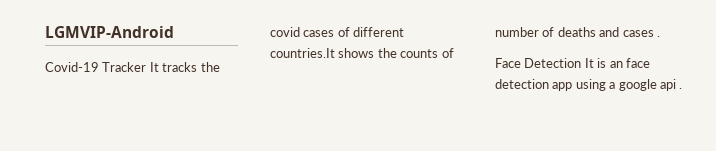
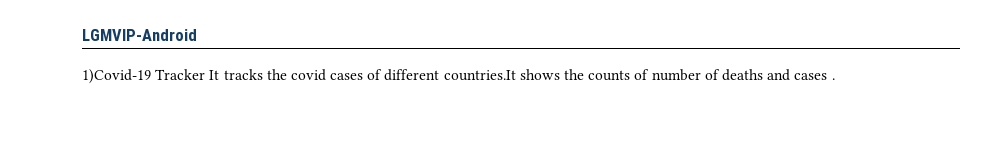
- Covid-19 Tracker It tracks the covid cases of different countries.It shows the counts of number of deaths and cases .
+ 1)Covid-19 Tracker It tracks the covid cases of different countries.It shows the counts of number of deaths and cases .
- Face Detection It is an face detection app using a google api .

